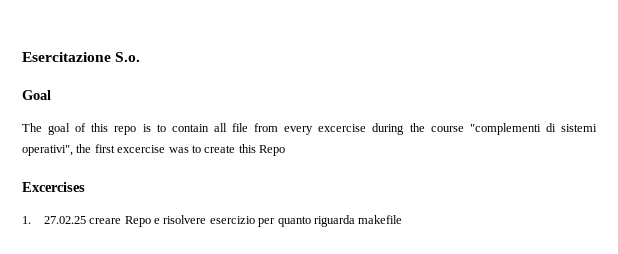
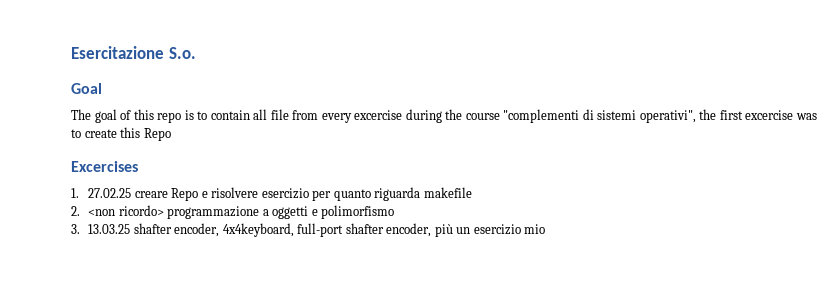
+ 2. <non ricordo> programmazione a oggetti e polimorfismo
+ 3. 13.03.25 shafter encoder, 4x4keyboard, full-port shafter encoder, più un esercizio mio

